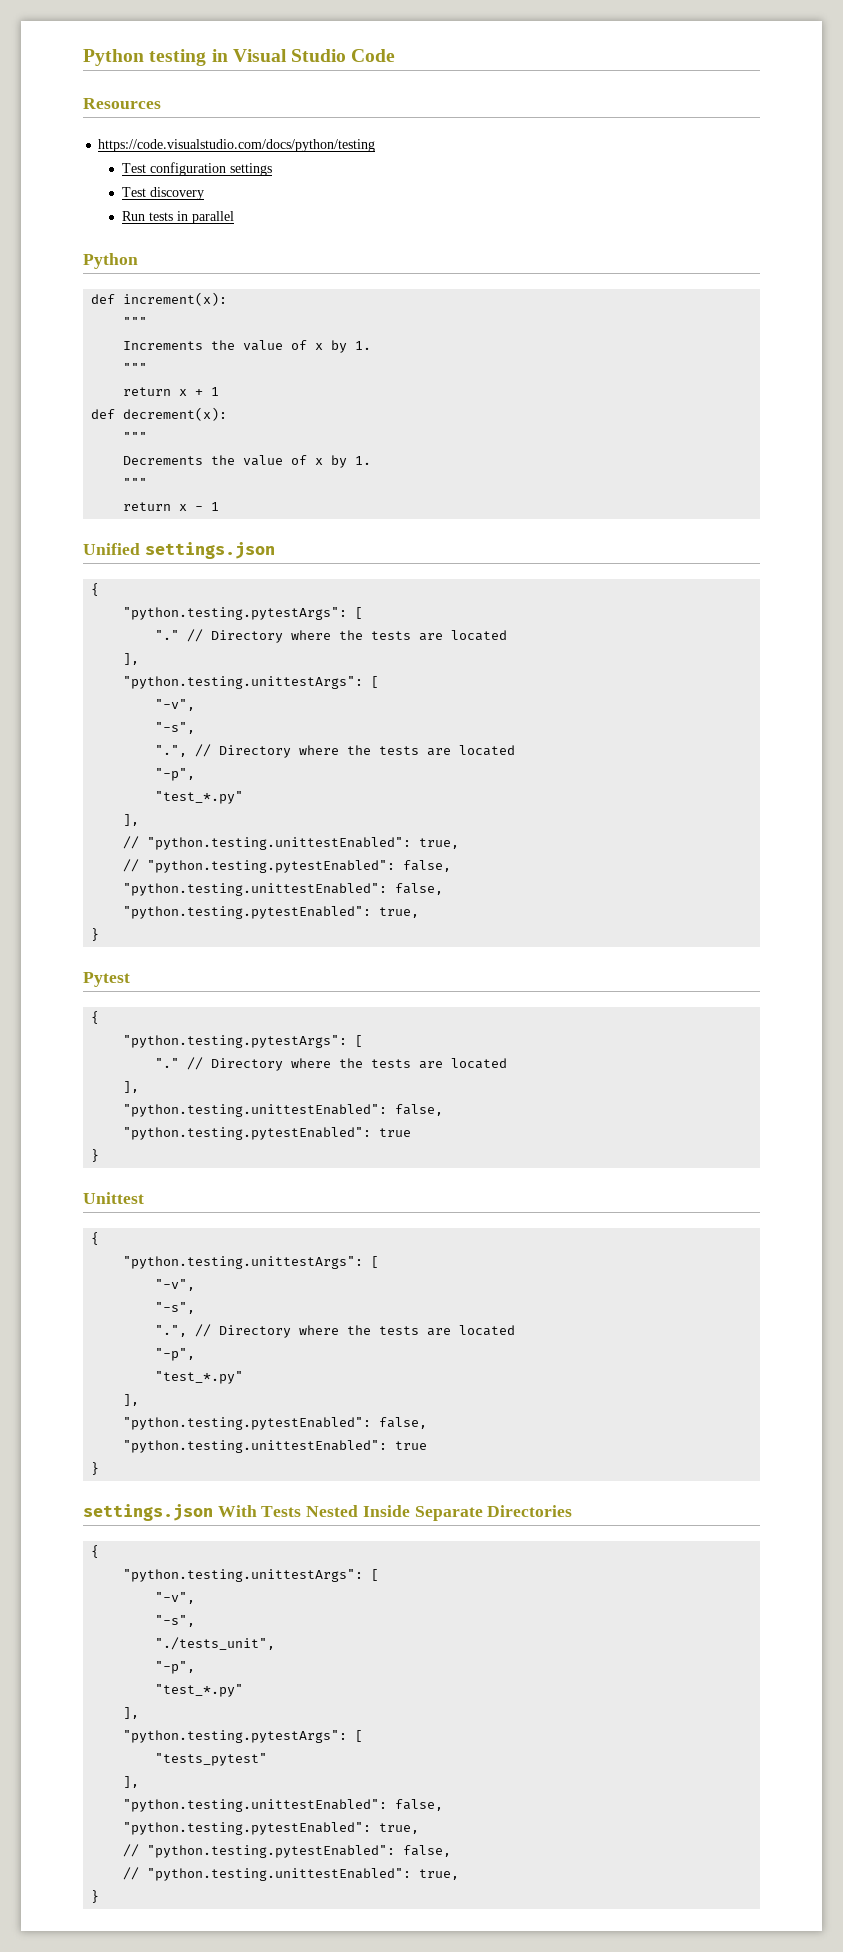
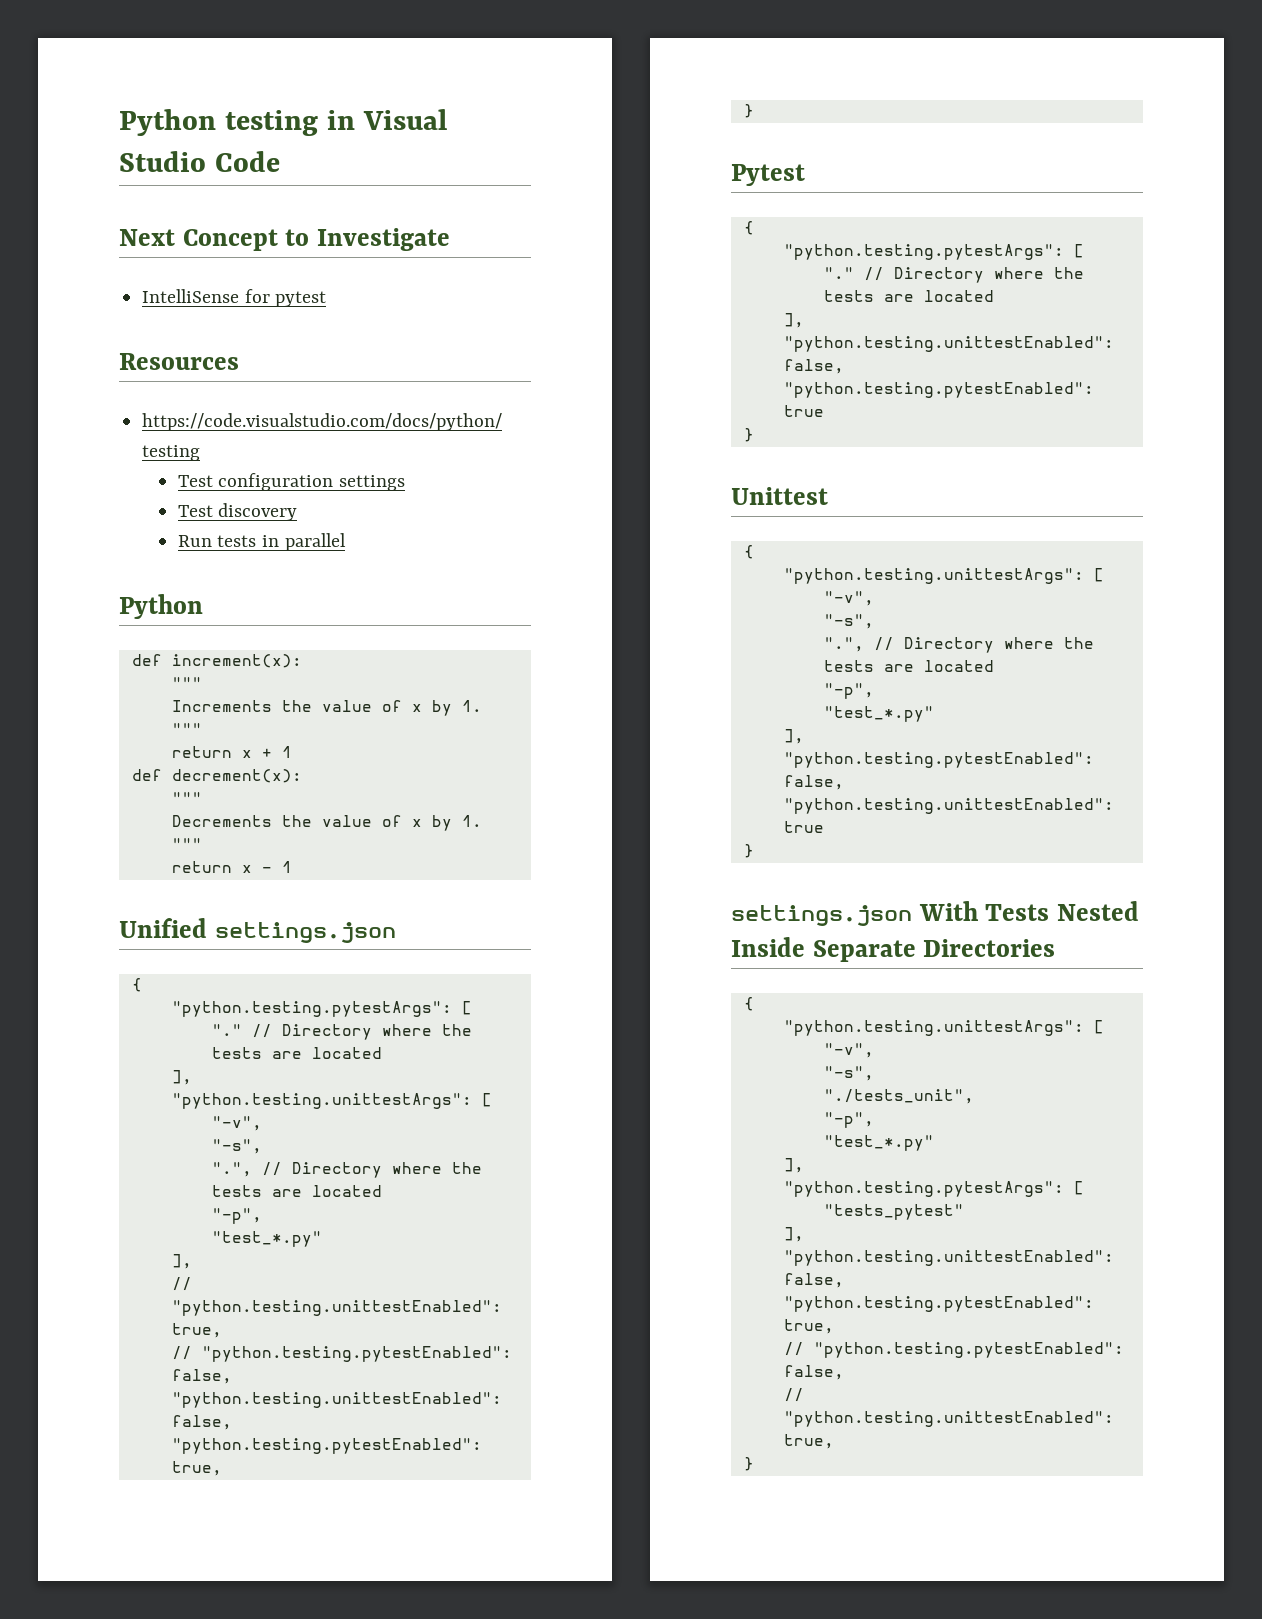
+ Next Concept to Investigate
+ IntelliSense for pytest

